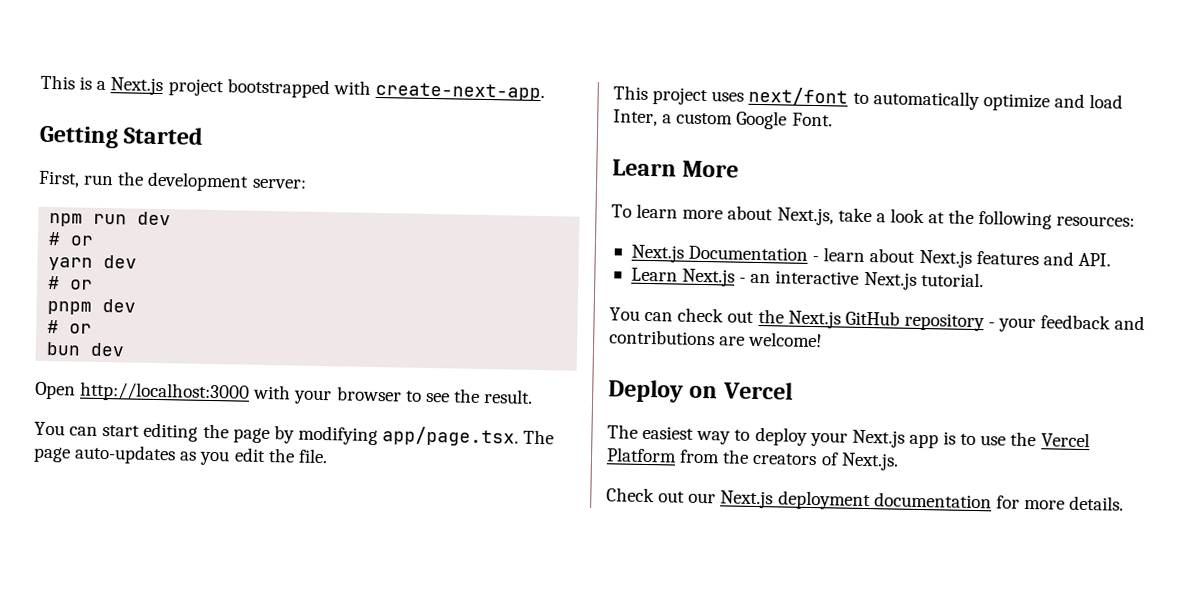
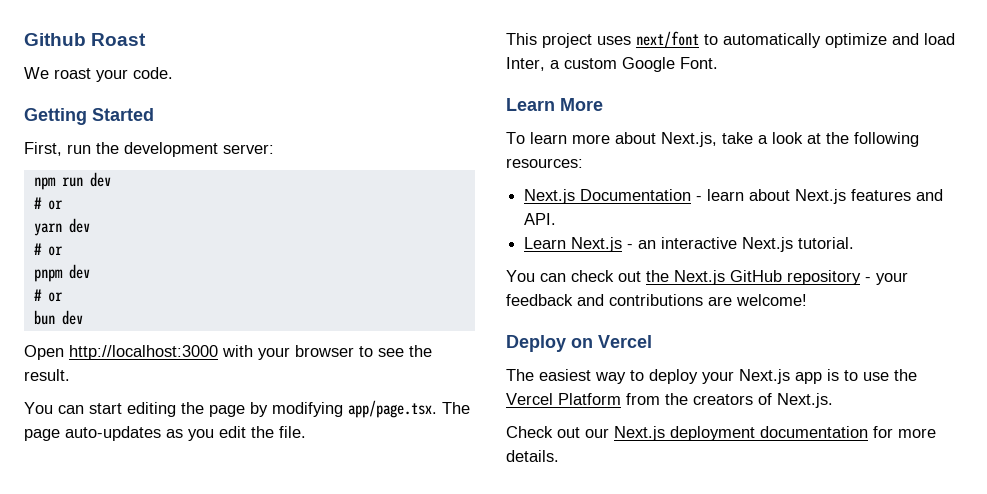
- This is a Next.js project bootstrapped with create-next-app.
+ Github Roast
+ We roast your code.

